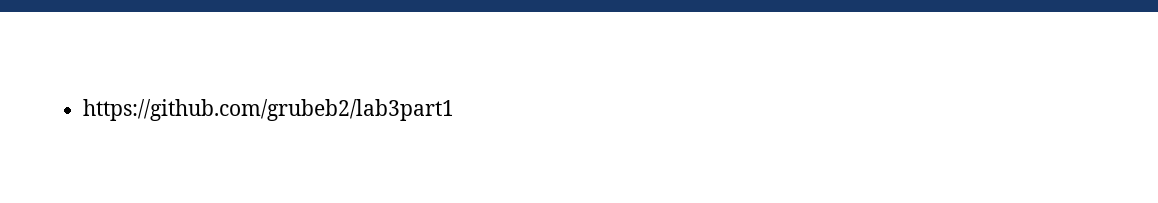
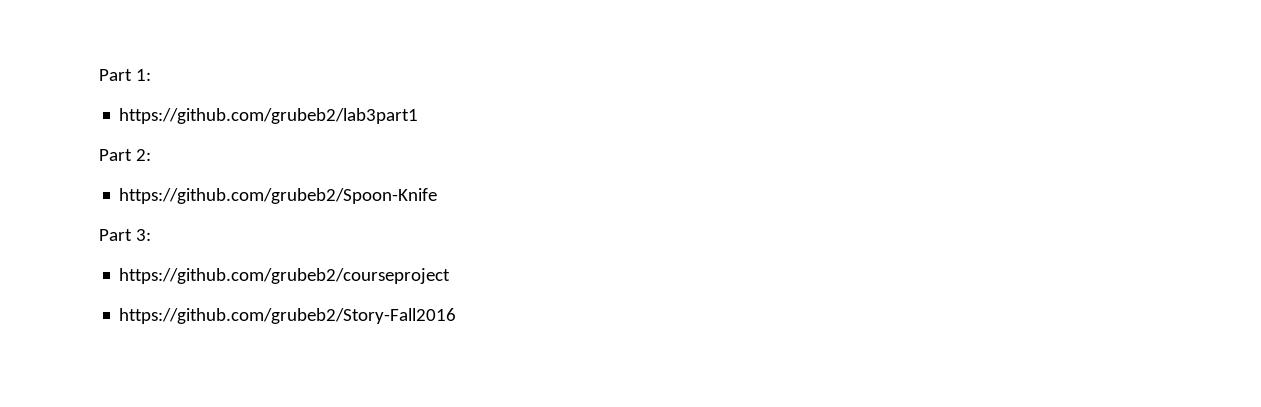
+ Part 1:
+ Part 2:
+ https://github.com/grubeb2/Spoon-Knife
+ Part 3:
+ https://github.com/grubeb2/courseproject
+ https://github.com/grubeb2/Story-Fall2016

